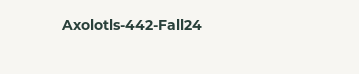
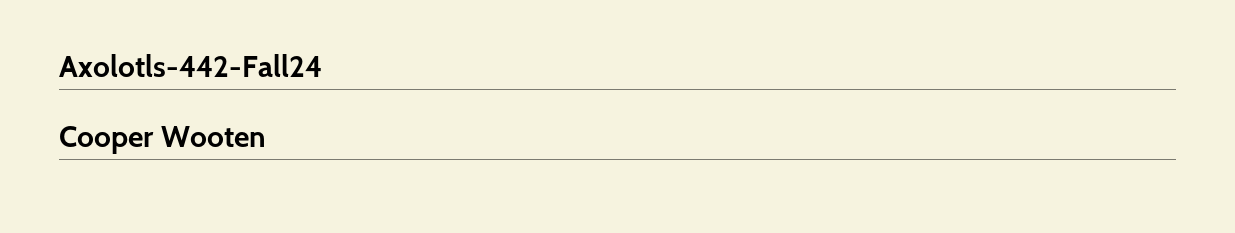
+ Cooper Wooten

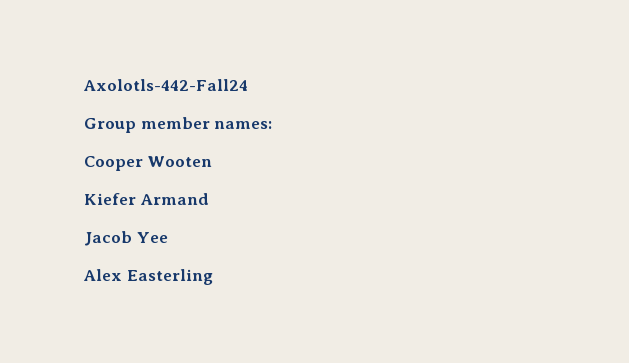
+ Group member names:
+ Kiefer Armand
+ Jacob Yee
+ Alex Easterling

